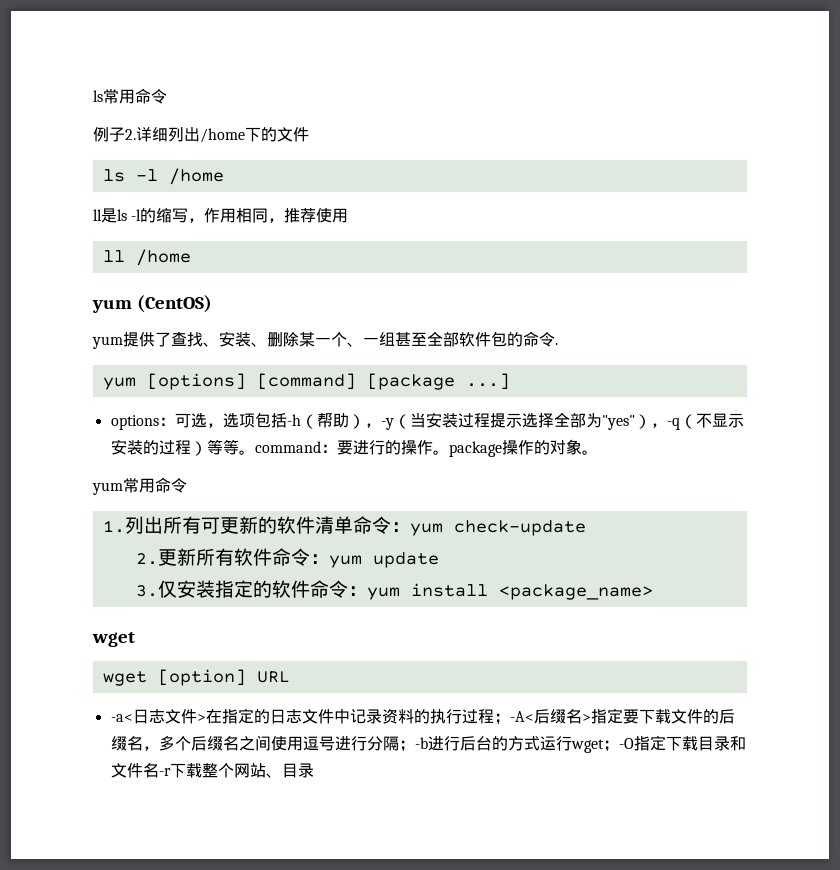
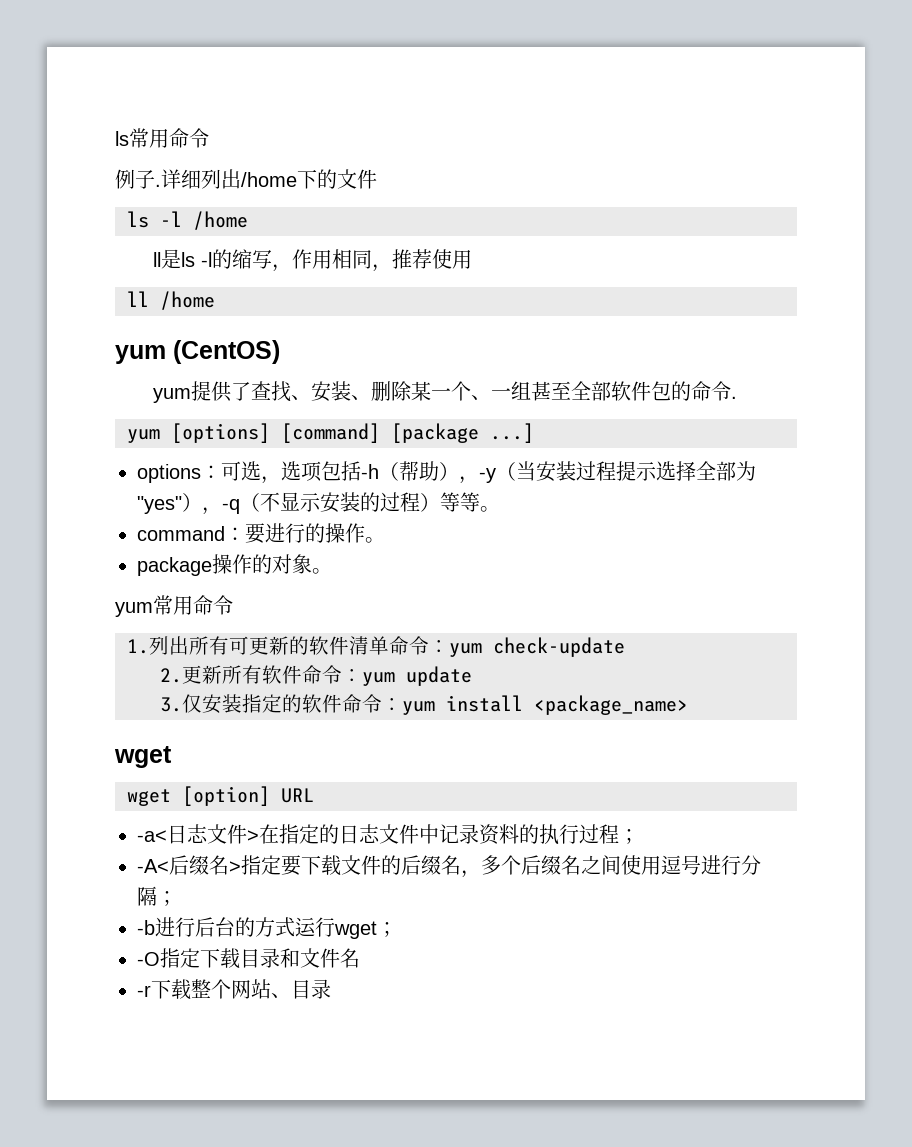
- 例子2.详细列出/home下的文件
+ 例子.详细列出/home下的文件
- options：可选，选项包括-h（帮助），-y（当安装过程提示选择全部为"yes"），-q（不显示安装的过程）等等。command：要进行的操作。package操作的对象。
+ options：可选，选项包括-h（帮助），-y（当安装过程提示选择全部为"yes"），-q（不显示安装的过程）等等。
+ command：要进行的操作。
+ package操作的对象。
- -a<日志文件>在指定的日志文件中记录资料的执行过程；-A<后缀名>指定要下载文件的后缀名，多个后缀名之间使用逗号进行分隔；-b进行后台的方式运行wget；-O指定下载目录和文件名-r下载整个网站、目录
+ -a<日志文件>在指定的日志文件中记录资料的执行过程；
+ -A<后缀名>指定要下载文件的后缀名，多个后缀名之间使用逗号进行分隔；
+ -b进行后台的方式运行wget；
+ -O指定下载目录和文件名
+ -r下载整个网站、目录

